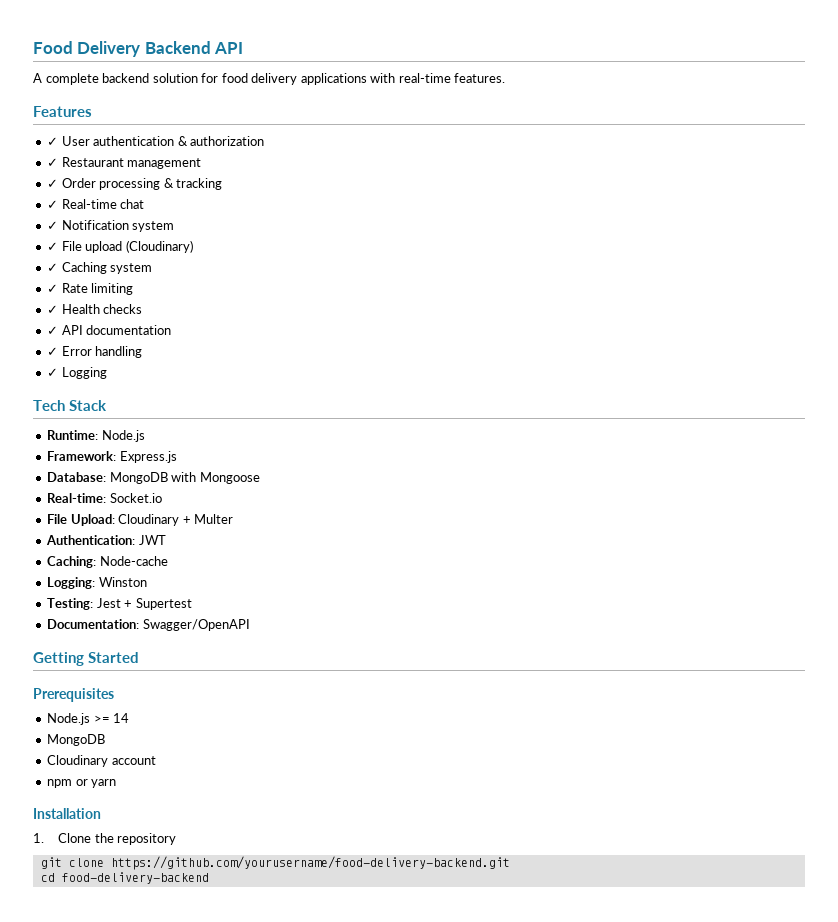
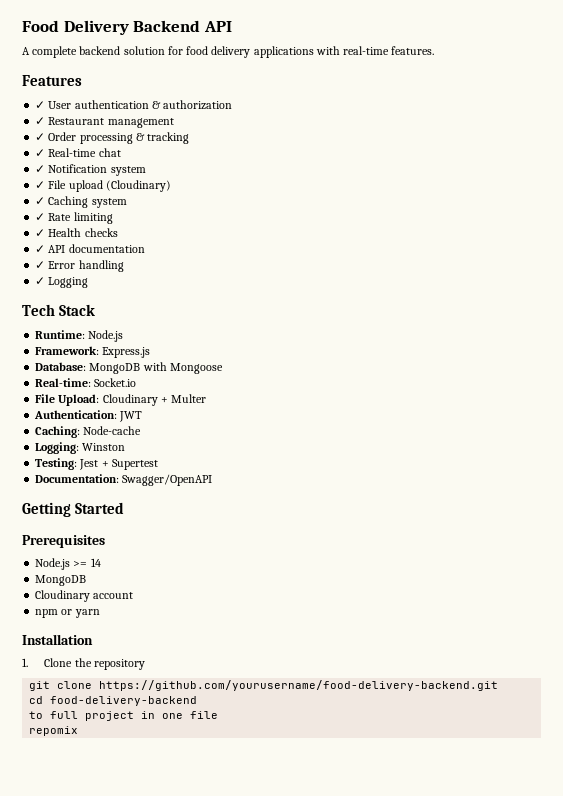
+ to full project in one file
+ repomix

